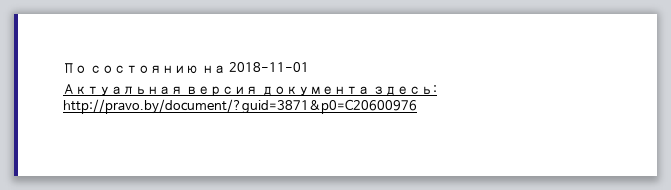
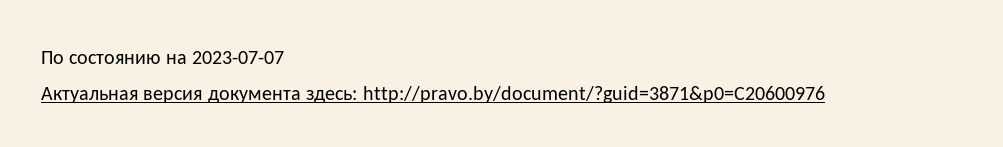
- По состоянию на 2018-11-01
+ По состоянию на 2023-07-07

